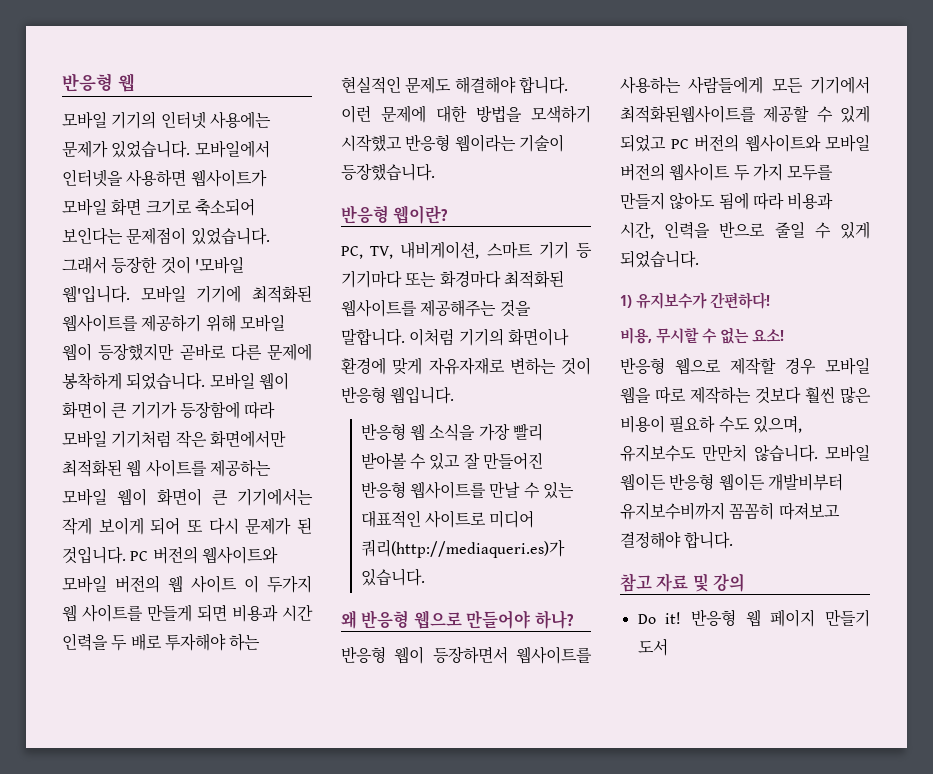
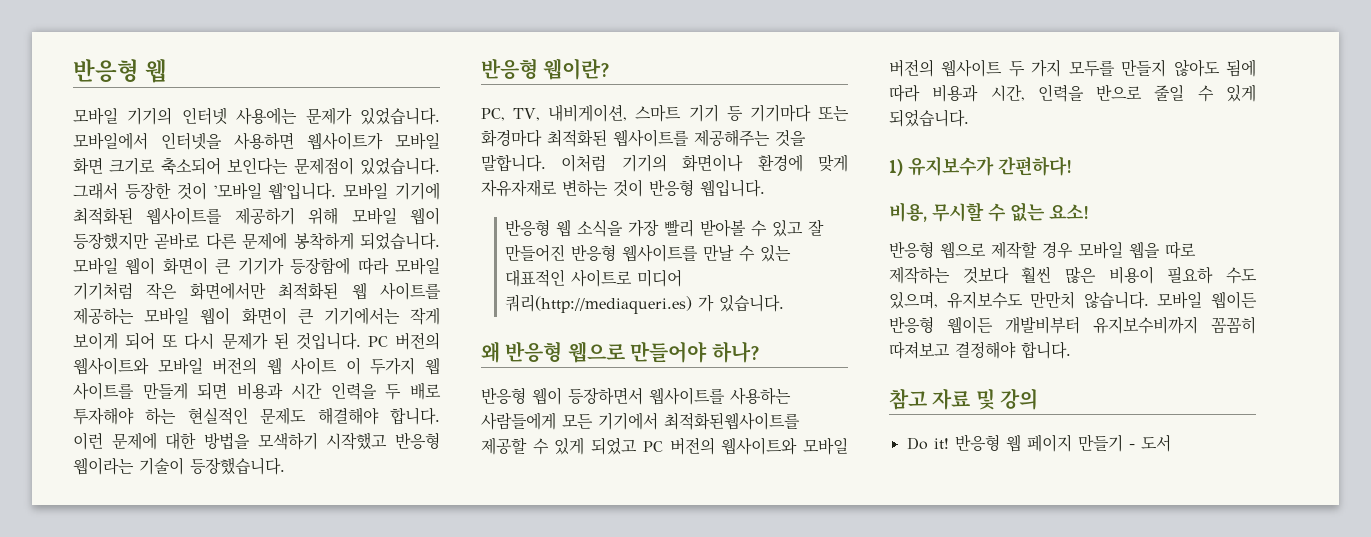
- 반응형 웹 소식을 가장 빨리 받아볼 수 있고 잘 만들어진 반응형 웹사이트를 만날 수 있는 대표적인 사이트로 미디어 쿼리(http://mediaqueri.es)가 있습니다.
+ 반응형 웹 소식을 가장 빨리 받아볼 수 있고 잘 만들어진 반응형 웹사이트를 만날 수 있는 대표적인 사이트로 미디어 쿼리(http://mediaqueri.es) 가 있습니다.
- 반응형 웹 페이지 만들기 도서
+ 반응형 웹 페이지 만들기 - 도서

